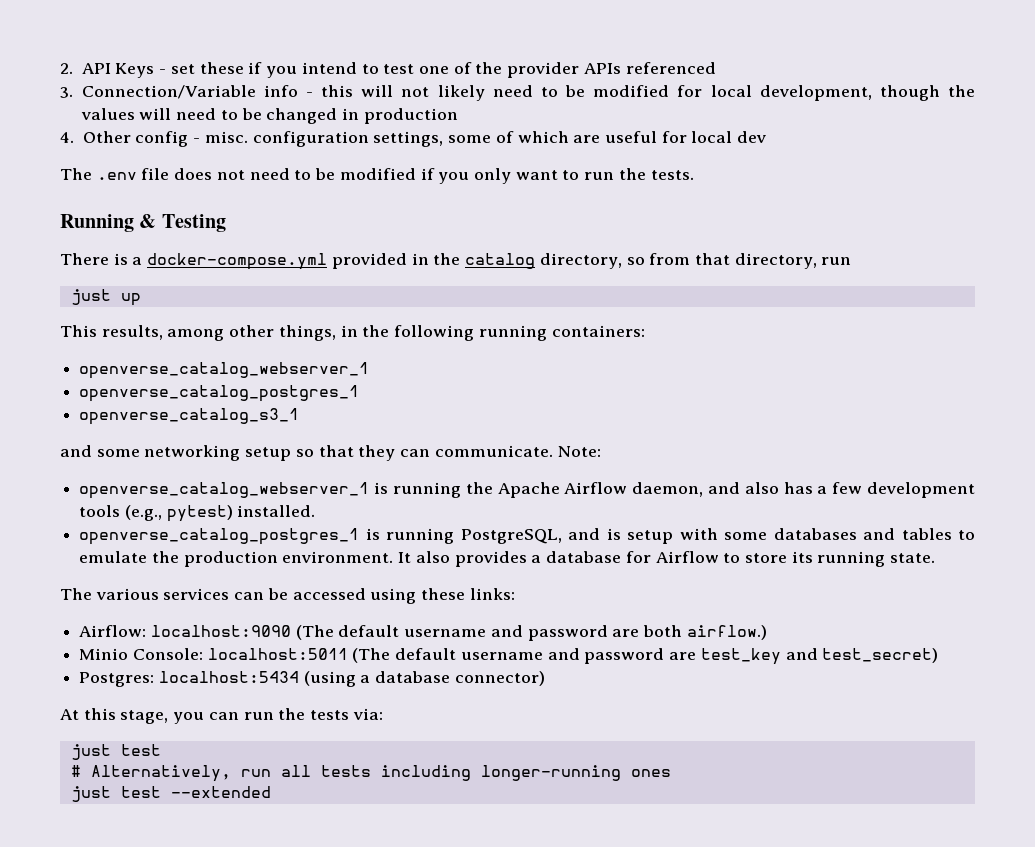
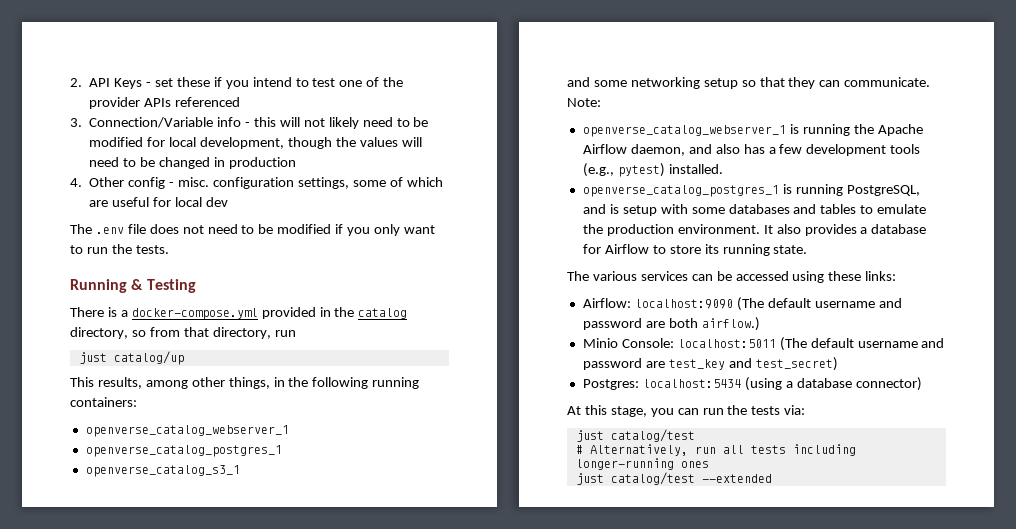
- just up
+ just catalog/up
  At this stage, you can run the tests via:
- just test
+ just catalog/test
- just test --extended
+ just catalog/test --extended

